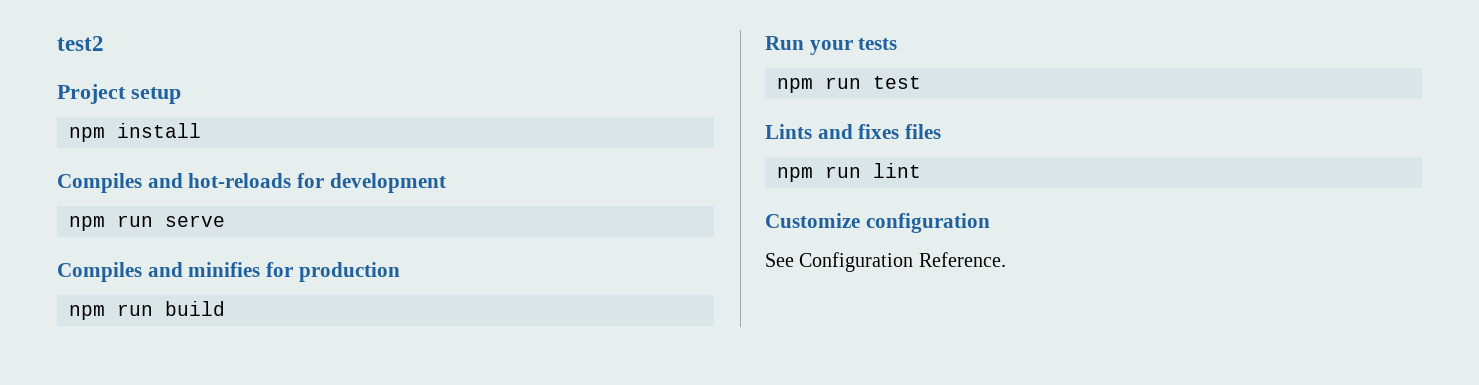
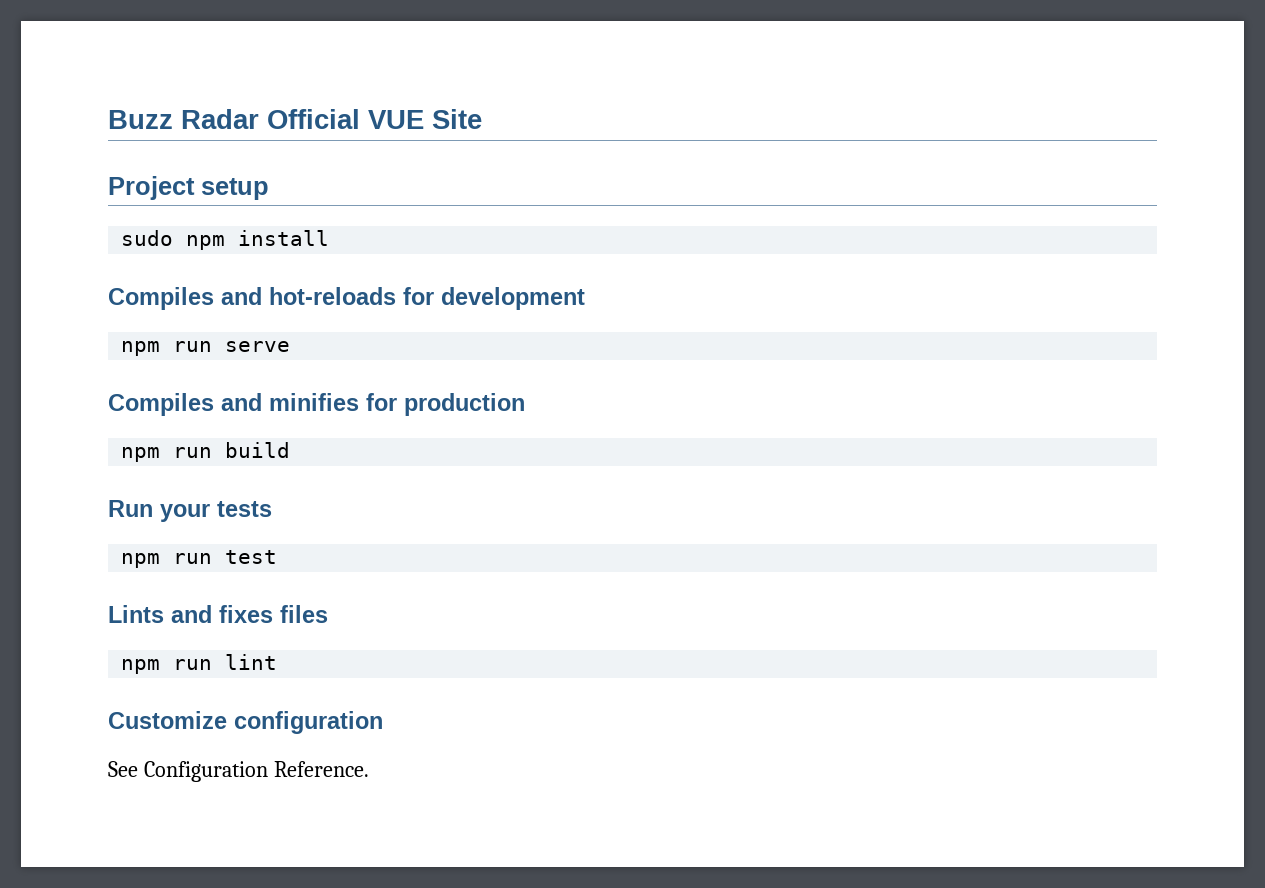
- test2
+ Buzz Radar Official VUE Site
- npm install
+ sudo npm install

